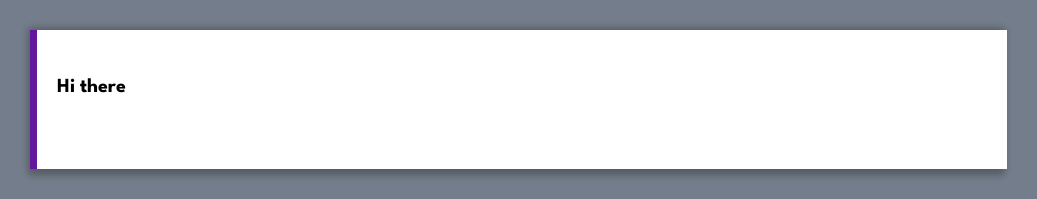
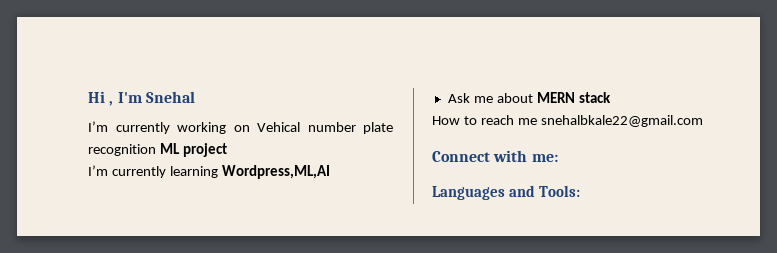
- Hi there
+ Hi , I'm Snehal
+ I’m currently working on Vehical number plate recognition ML project
+ I’m currently learning Wordpress,ML,AI
+ Ask me about MERN stack
+ How to reach me snehalbkale22@gmail.com
+ Connect with me:
+ Languages and Tools:

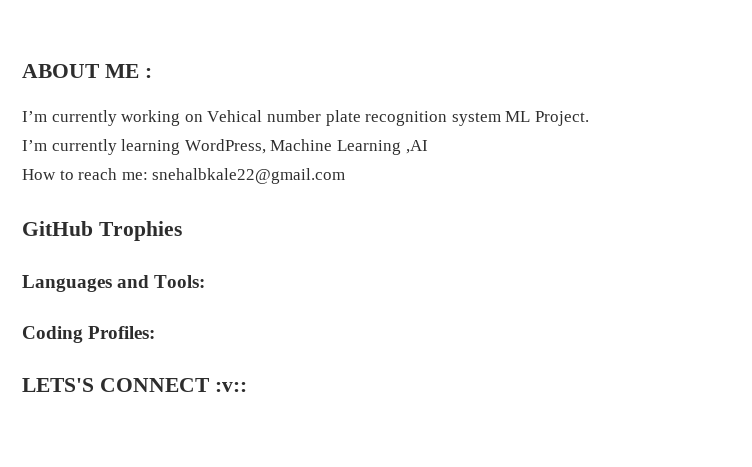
- Hi , I'm Snehal
+ ABOUT ME :
- I’m currently working on Vehical number plate recognition ML project
+ I’m currently working on Vehical number plate recognition system ML Project.
- I’m currently learning Wordpress,ML,AI
- Ask me about MERN stack
+ I’m currently learning WordPress, Machine Learning ,AI
- How to reach me snehalbkale22@gmail.com
+ How to reach me: snehalbkale22@gmail.com
- Connect with me:
+ GitHub Trophies
+ Coding Profiles:
+ LETS'S CONNECT :v::

